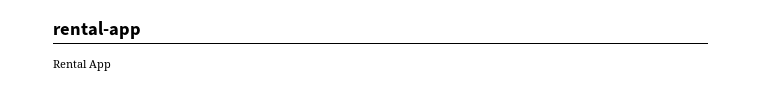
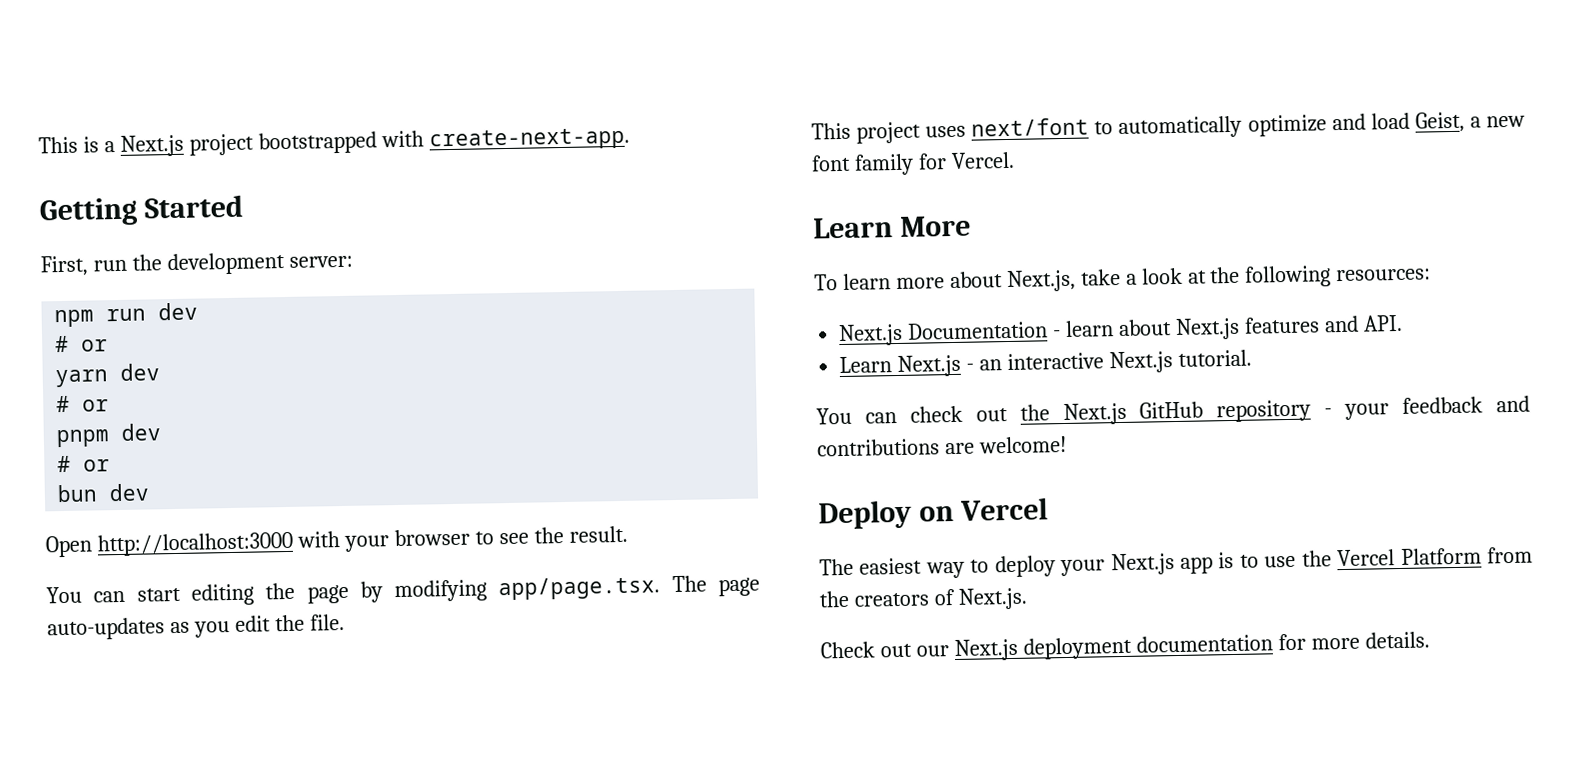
- rental-app
- Rental App
+ This is a Next.js project bootstrapped with create-next-app.
+ Getting Started
+ First, run the development server:
+ npm run dev
+ # or
+ yarn dev
+ # or
+ pnpm dev
+ # or
+ bun dev
+ Open http://localhost:3000 with your browser to see the result.
+ You can start editing the page by modifying app/page.tsx. The page auto-updates as you edit the file.
+ This project uses next/font to automatically optimize and load Geist, a new font family for Vercel.
+ Learn More
+ To learn more about Next.js, take a look at the following resources:
+ Next.js Documentation - learn about Next.js features and API.
+ Learn Next.js - an interactive Next.js tutorial.
+ You can check out the Next.js GitHub repository - your feedback and contributions are welcome!
+ Deploy on Vercel
+ The easiest way to deploy your Next.js app is to use the Vercel Platform from the creators of Next.js.
+ Check out our Next.js deployment documentation for more details.

